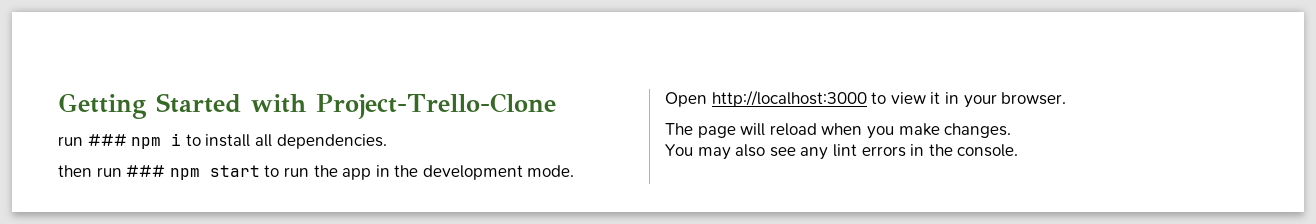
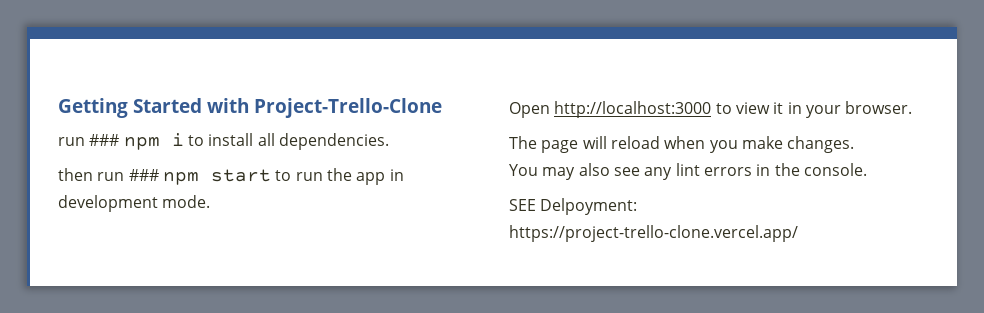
- then run ### npm start to run the app in the development mode.
+ then run ### npm start to run the app in development mode.
+ SEE Delpoyment: https://project-trello-clone.vercel.app/

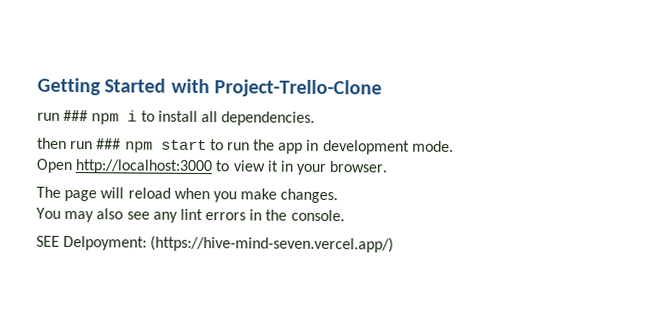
- SEE Delpoyment: https://project-trello-clone.vercel.app/
+ SEE Delpoyment: (https://hive-mind-seven.vercel.app/)

